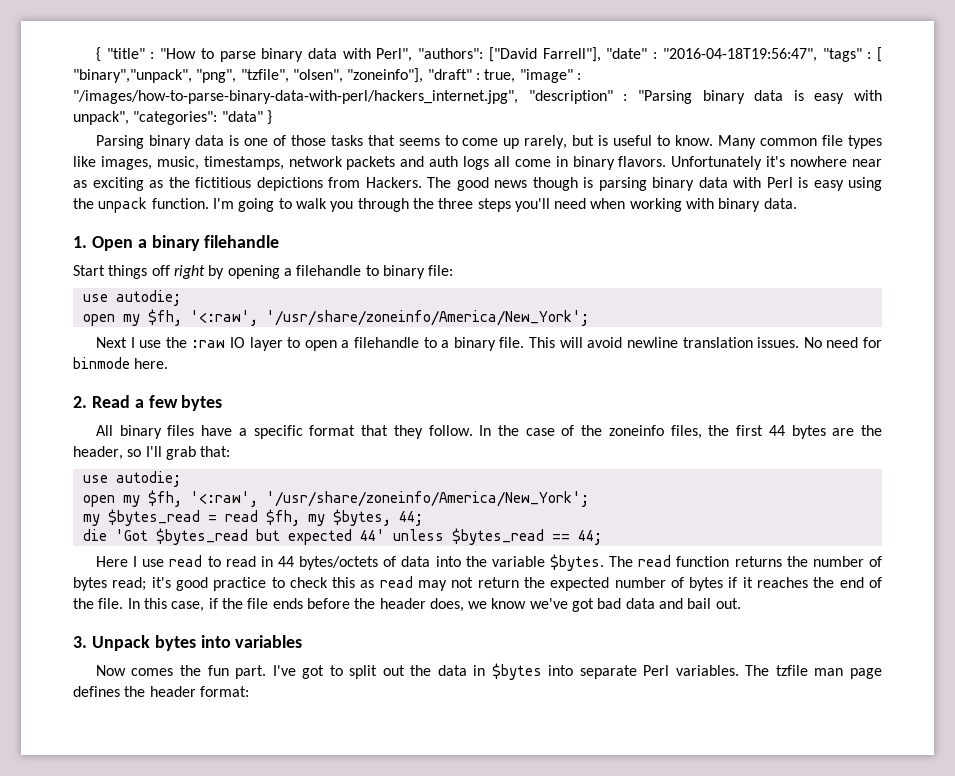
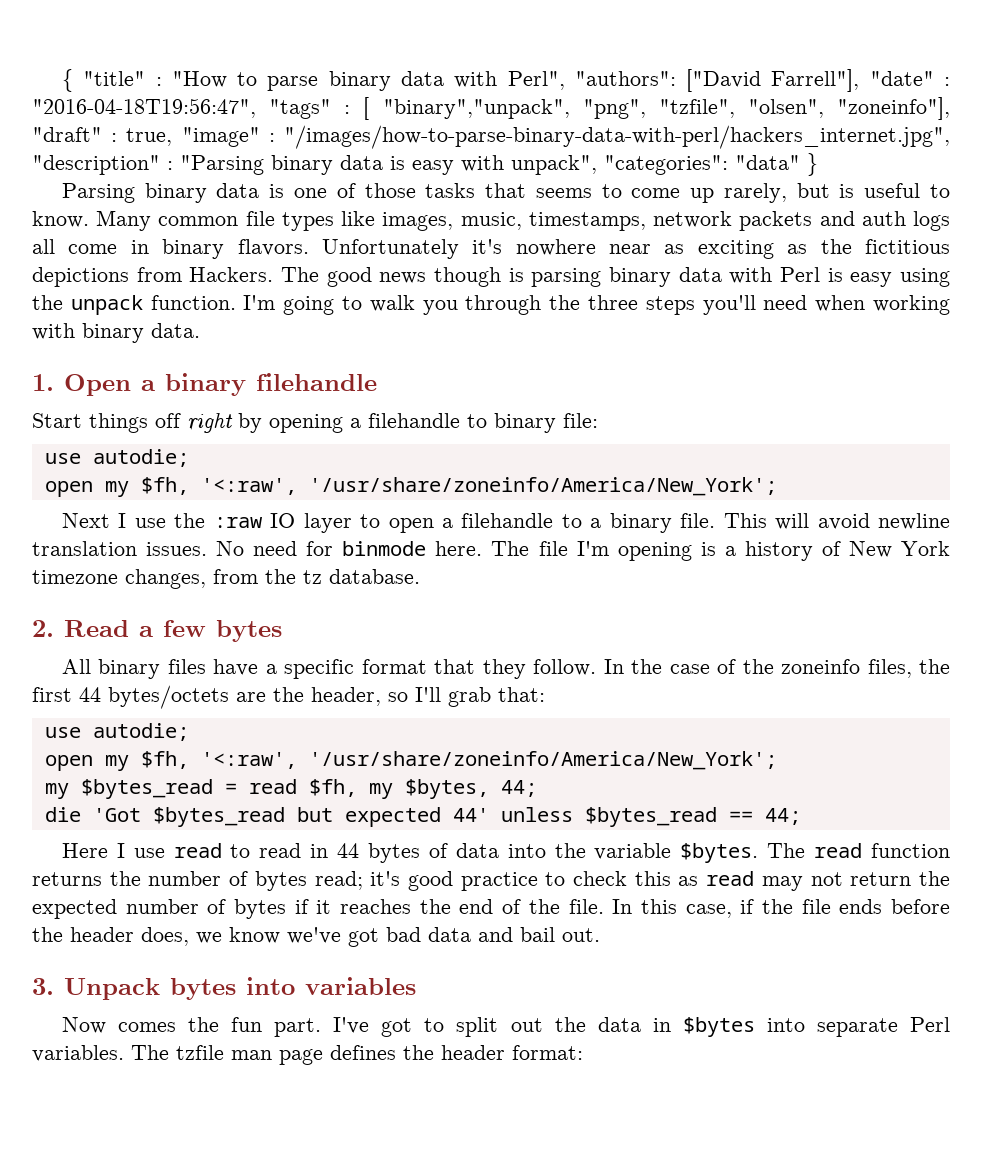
+ The file I'm opening is a history of New York timezone changes, from the tz database.
- In the case of the zoneinfo files, the first 44 bytes are the header, so I'll grab that:
+ In the case of the zoneinfo files, the first 44 bytes/octets are the header, so I'll grab that:
- Here I use read to read in 44 bytes/octets of data into the variable $bytes.
+ Here I use read to read in 44 bytes of data into the variable $bytes.

